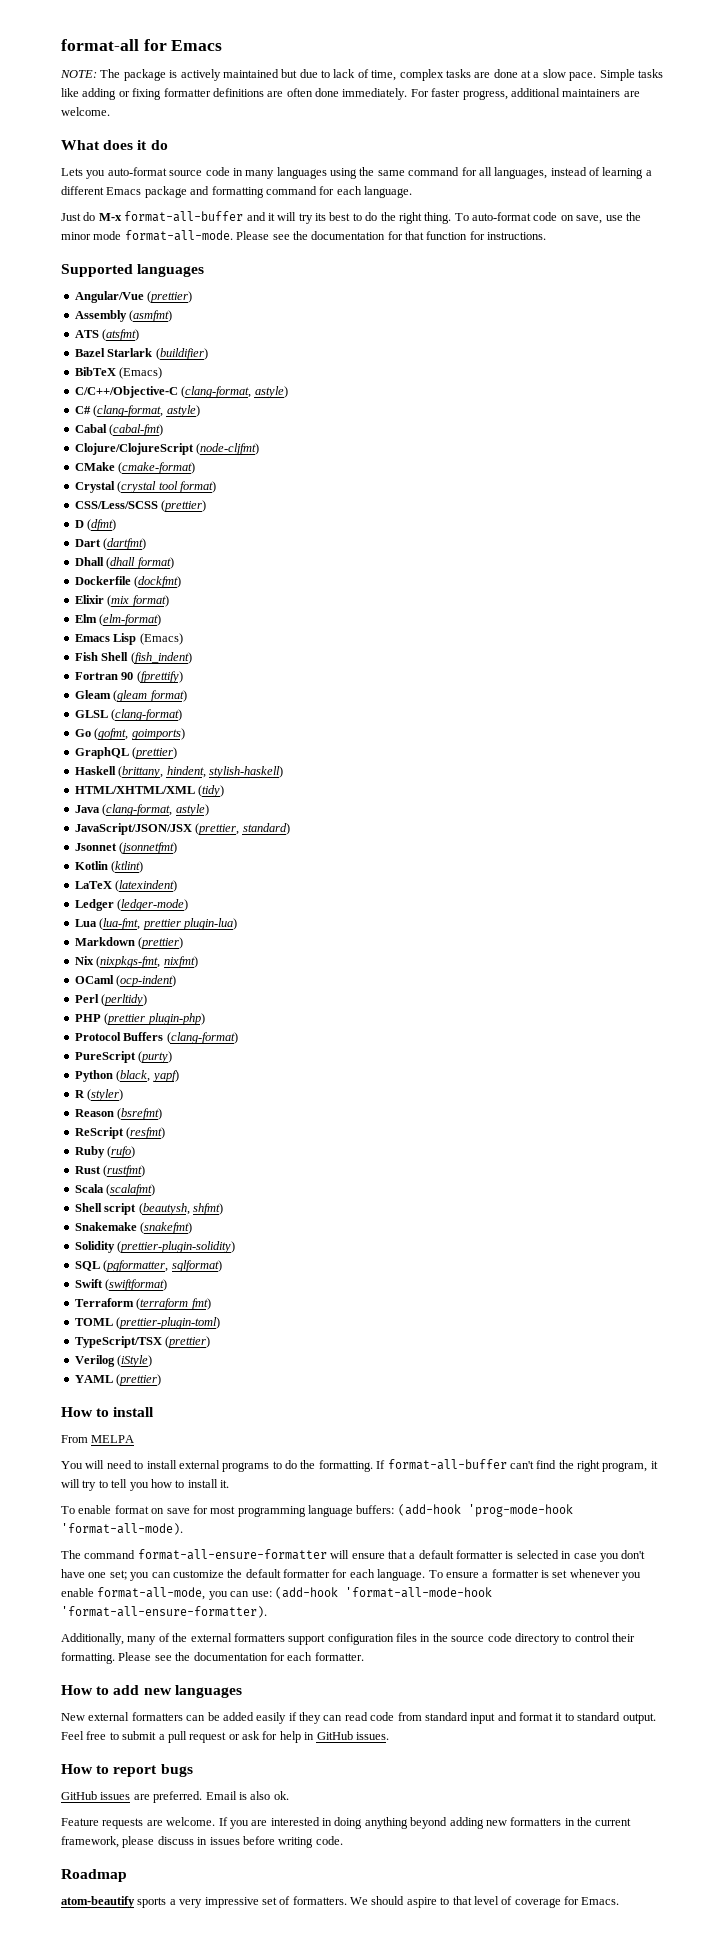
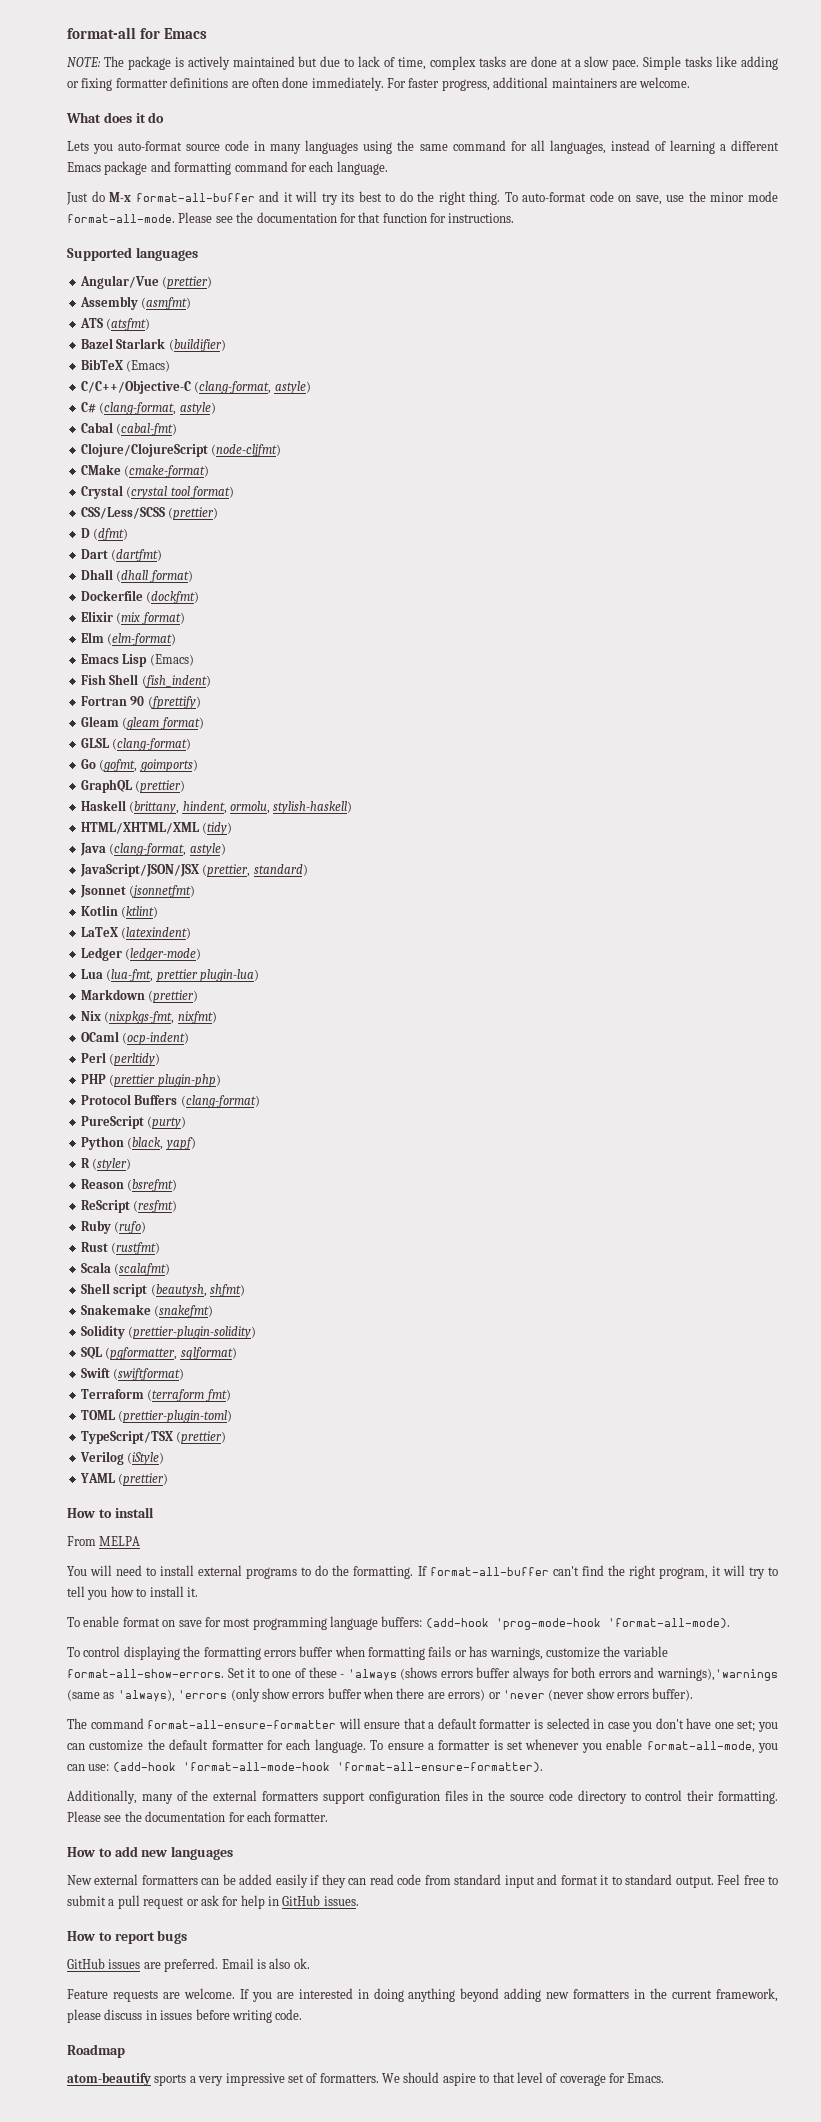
- Haskell (brittany, hindent, stylish-haskell)
+ Haskell (brittany, hindent, ormolu, stylish-haskell)
+ To control displaying the formatting errors buffer when formatting fails or has warnings, customize the variable format-all-show-errors. Set it to one of these - 'always (shows errors buffer always for both errors and warnings),'warnings (same as 'always), 'errors (only show errors buffer when there are errors) or 'never (never show errors buffer).

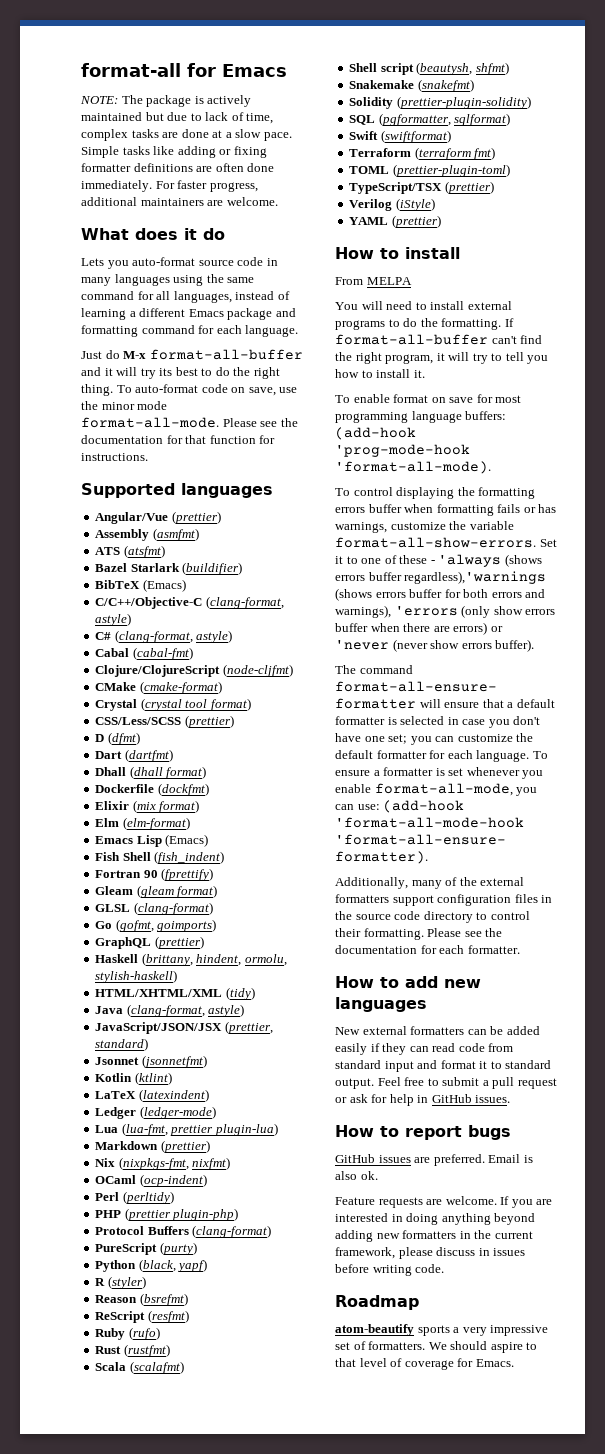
- Set it to one of these - 'always (shows errors buffer always for both errors and warnings),'warnings (same as 'always), 'errors (only show errors buffer when there are errors) or 'never (never show errors buffer).
+ Set it to one of these - 'always (shows errors buffer regardless),'warnings (shows errors buffer for both errors and warnings), 'errors (only show errors buffer when there are errors) or 'never (never show errors buffer).

